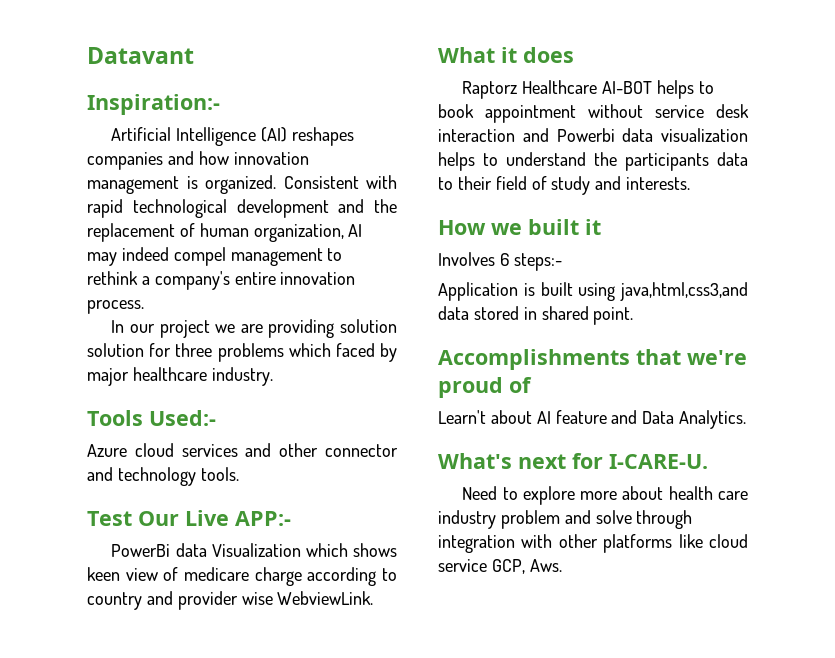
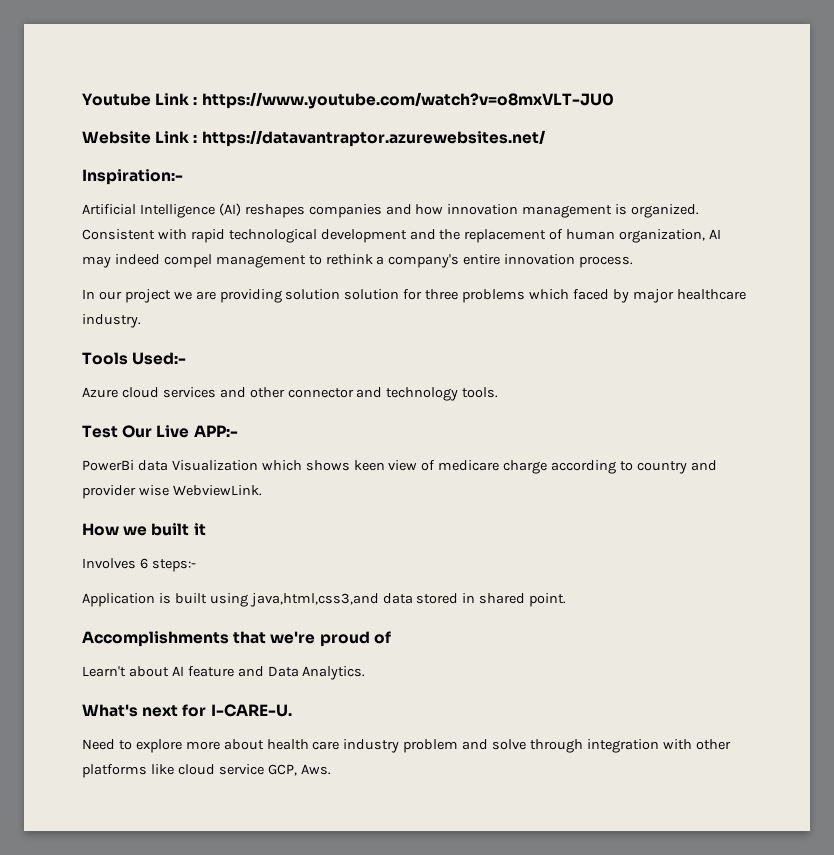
- Datavant
+ Youtube Link : https://www.youtube.com/watch?v=o8mxVLT-JU0
+ Website Link : https://datavantraptor.azurewebsites.net/
- What it does
- Raptorz Healthcare AI-BOT helps to book appointment without service desk interaction and Powerbi data visualization helps to understand the participants data to their field of study and interests.

